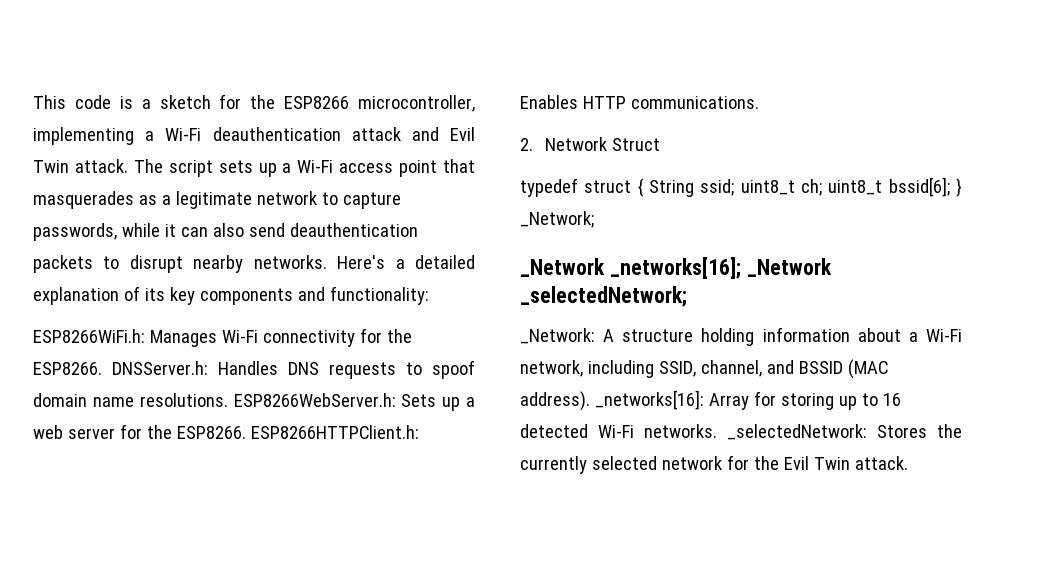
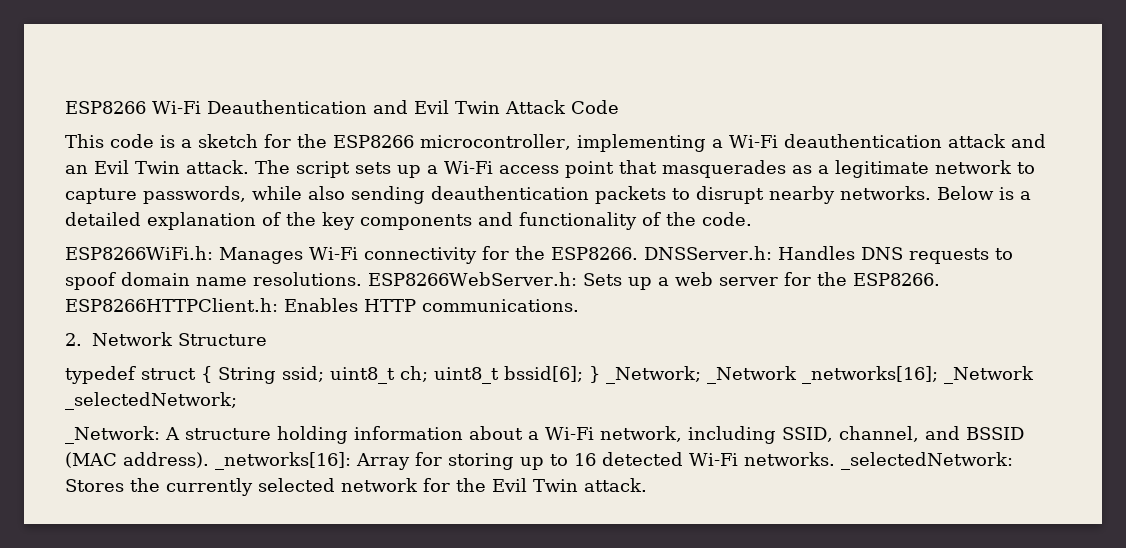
+ ESP8266 Wi-Fi Deauthentication and Evil Twin Attack Code
- This code is a sketch for the ESP8266 microcontroller, implementing a Wi-Fi deauthentication attack and Evil Twin attack.
+ This code is a sketch for the ESP8266 microcontroller, implementing a Wi-Fi deauthentication attack and an Evil Twin attack.
- The script sets up a Wi-Fi access point that masquerades as a legitimate network to capture passwords, while it can also send deauthentication packets to disrupt nearby networks.
+ The script sets up a Wi-Fi access point that masquerades as a legitimate network to capture passwords, while also sending deauthentication packets to disrupt nearby networks.
- Here's a detailed explanation of its key components and functionality:
+ Below is a detailed explanation of the key components and functionality of the code.
- 2. Network Struct
+ 2. Network Structure
- typedef struct { String ssid; uint8_t ch; uint8_t bssid[6]; } _Network;
- _Network _networks[16]; _Network _selectedNetwork;
+ typedef struct { String ssid; uint8_t ch; uint8_t bssid[6]; } _Network; _Network _networks[16]; _Network _selectedNetwork;

